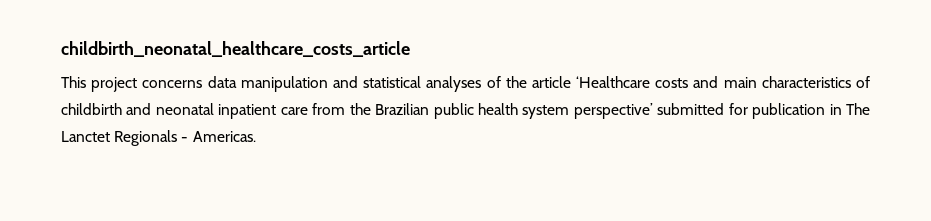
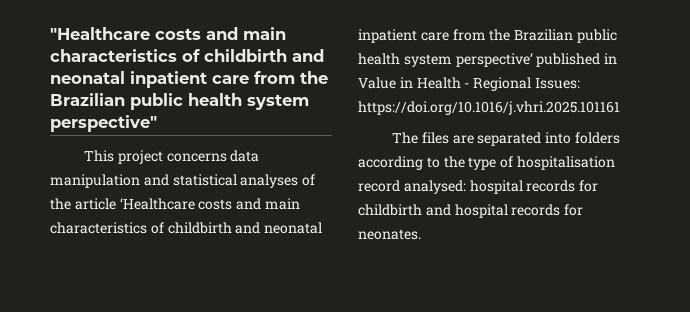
- childbirth_neonatal_healthcare_costs_article
+ "Healthcare costs and main characteristics of childbirth and neonatal inpatient care from the Brazilian public health system perspective"
- This project concerns data manipulation and statistical analyses of the article ‘Healthcare costs and main characteristics of childbirth and neonatal inpatient care from the Brazilian public health system perspective’ submitted for publication in The Lanctet Regionals - Americas.
+ This project concerns data manipulation and statistical analyses of the article ‘Healthcare costs and main characteristics of childbirth and neonatal inpatient care from the Brazilian public health system perspective’ published in Value in Health - Regional Issues: https://doi.org/10.1016/j.vhri.2025.101161
+ The files are separated into folders according to the type of hospitalisation record analysed: hospital records for childbirth and hospital records for neonates.

